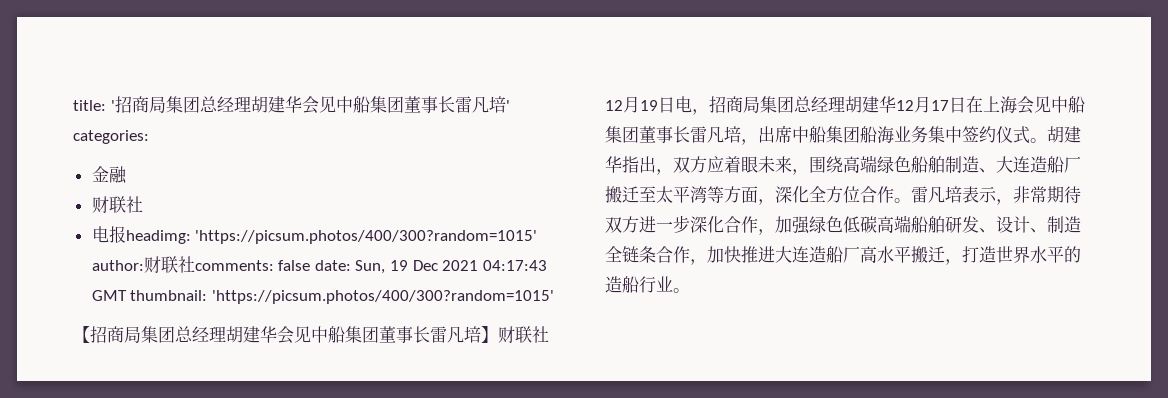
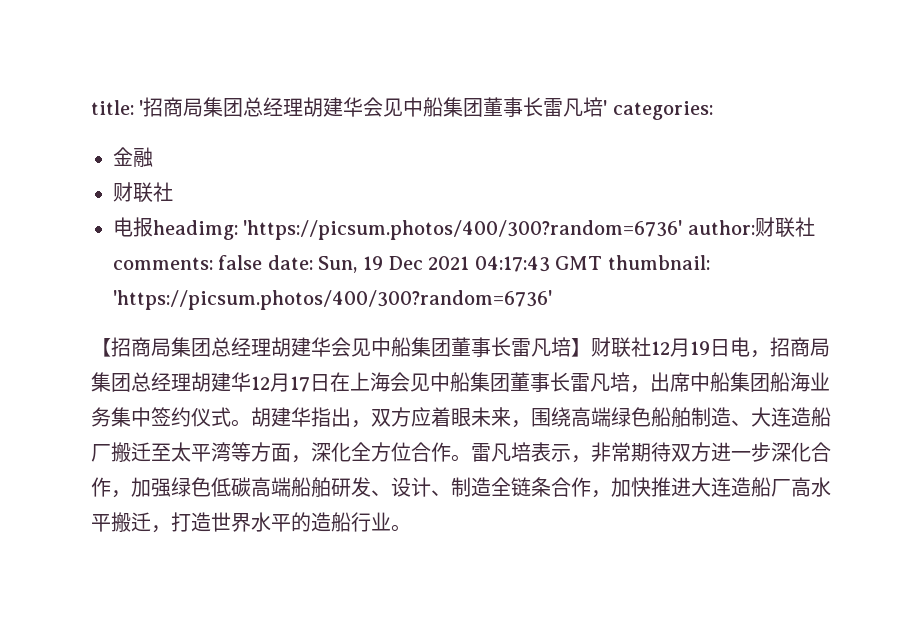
- 电报headimg: 'https://picsum.photos/400/300?random=1015' author:财联社comments: false date: Sun, 19 Dec 2021 04:17:43 GMT thumbnail: 'https://picsum.photos/400/300?random=1015'
+ 电报headimg: 'https://picsum.photos/400/300?random=6736' author:财联社comments: false date: Sun, 19 Dec 2021 04:17:43 GMT thumbnail: 'https://picsum.photos/400/300?random=6736'

